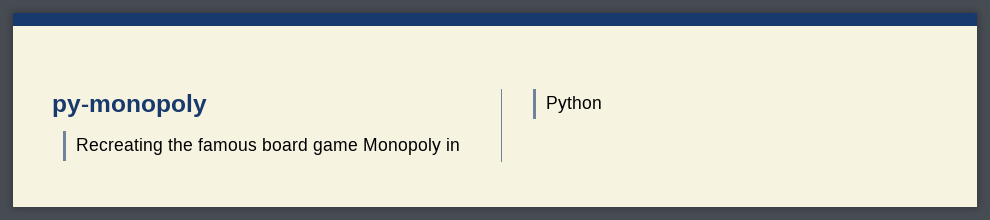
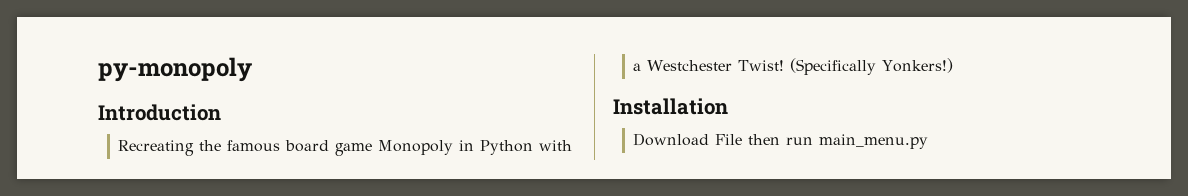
+ Introduction
- Recreating the famous board game Monopoly in Python
+ Recreating the famous board game Monopoly in Python with a Westchester Twist! (Specifically Yonkers!)
+ Installation
+ Download File then run main_menu.py

